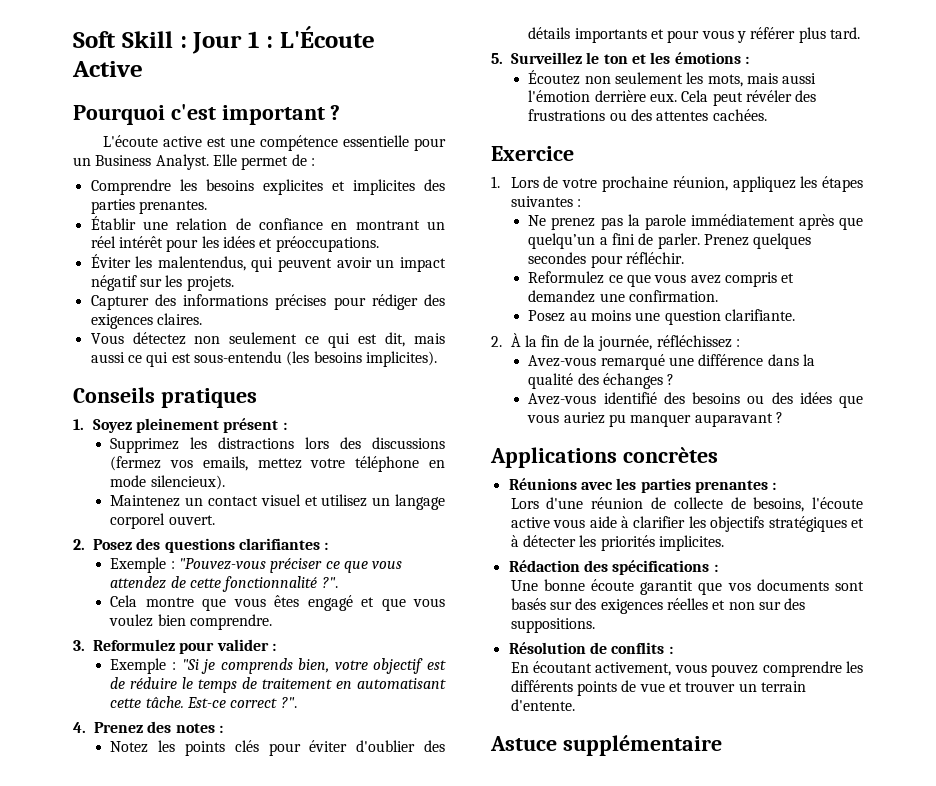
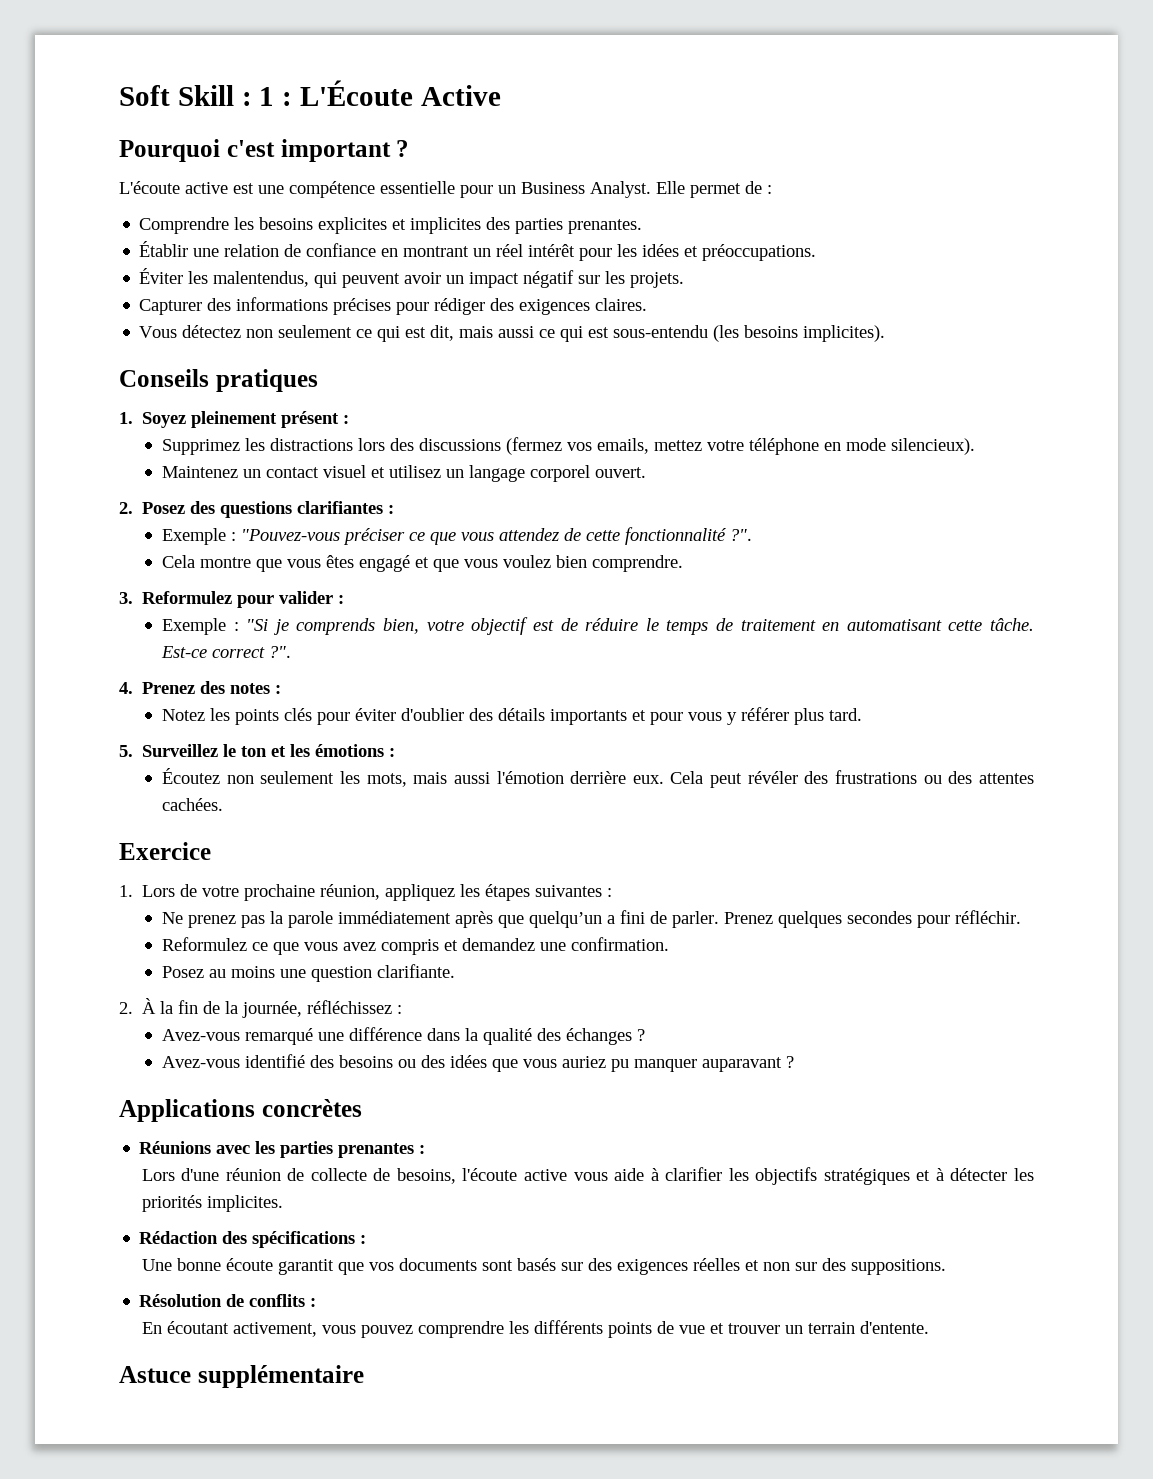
- Soft Skill : Jour 1 : L'Écoute Active
+ Soft Skill : 1 : L'Écoute Active

